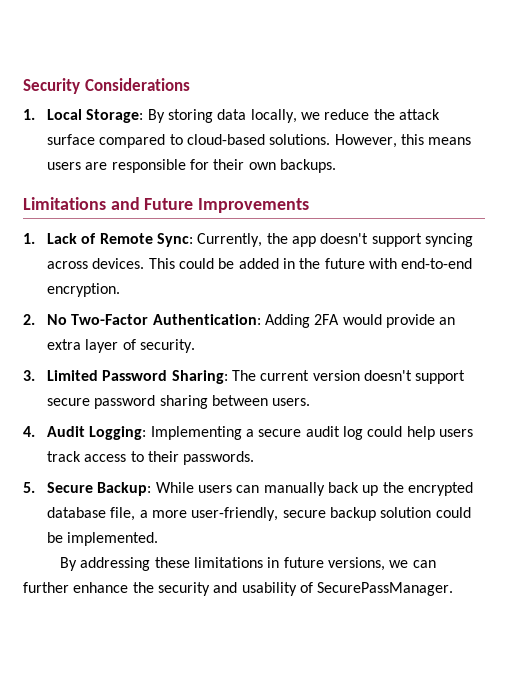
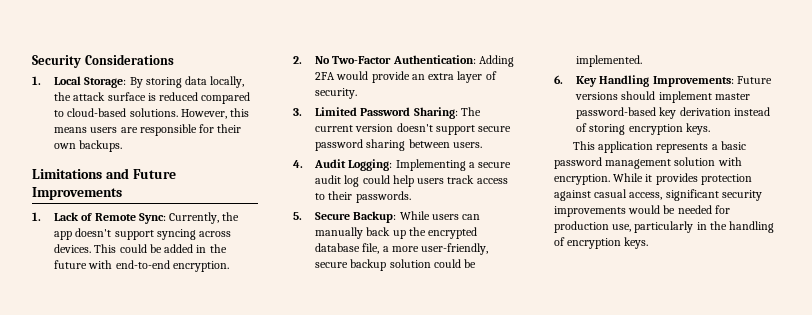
- 1. Local Storage: By storing data locally, we reduce the attack surface compared to cloud-based solutions.
+ 1. Local Storage: By storing data locally, the attack surface is reduced compared to cloud-based solutions.
- By addressing these limitations in future versions, we can further enhance the security and usability of SecurePassManager.
+ 6. Key Handling Improvements: Future versions should implement master password-based key derivation instead of storing encryption keys.
+ This application represents a basic password management solution with encryption. While it provides protection against casual access, significant security improvements would be needed for production use, particularly in the handling of encryption keys.

